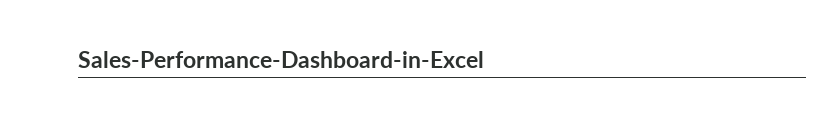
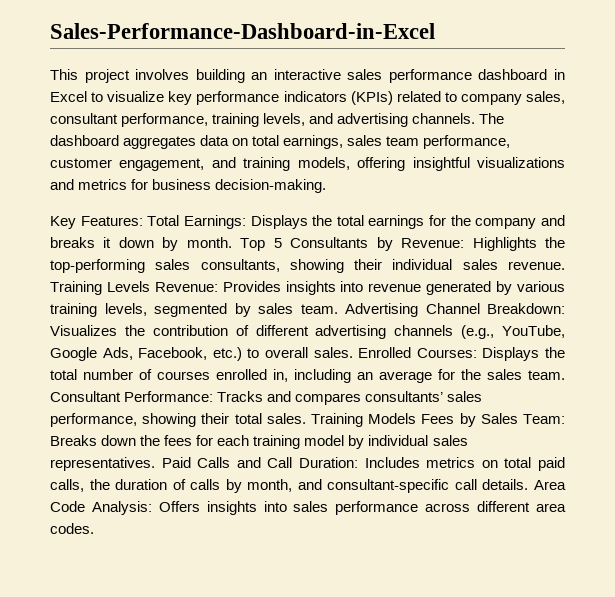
+ This project involves building an interactive sales performance dashboard in Excel to visualize key performance indicators (KPIs) related to company sales, consultant performance, training levels, and advertising channels. The dashboard aggregates data on total earnings, sales team performance, customer engagement, and training models, offering insightful visualizations and metrics for business decision-making.
+ Key Features: Total Earnings: Displays the total earnings for the company and breaks it down by month. Top 5 Consultants by Revenue: Highlights the top-performing sales consultants, showing their individual sales revenue. Training Levels Revenue: Provides insights into revenue generated by various training levels, segmented by sales team. Advertising Channel Breakdown: Visualizes the contribution of different advertising channels (e.g., YouTube, Google Ads, Facebook, etc.) to overall sales. Enrolled Courses: Displays the total number of courses enrolled in, including an average for the sales team. Consultant Performance: Tracks and compares consultants’ sales performance, showing their total sales. Training Models Fees by Sales Team: Breaks down the fees for each training model by individual sales representatives. Paid Calls and Call Duration: Includes metrics on total paid calls, the duration of calls by month, and consultant-specific call details. Area Code Analysis: Offers insights into sales performance across different area codes.

